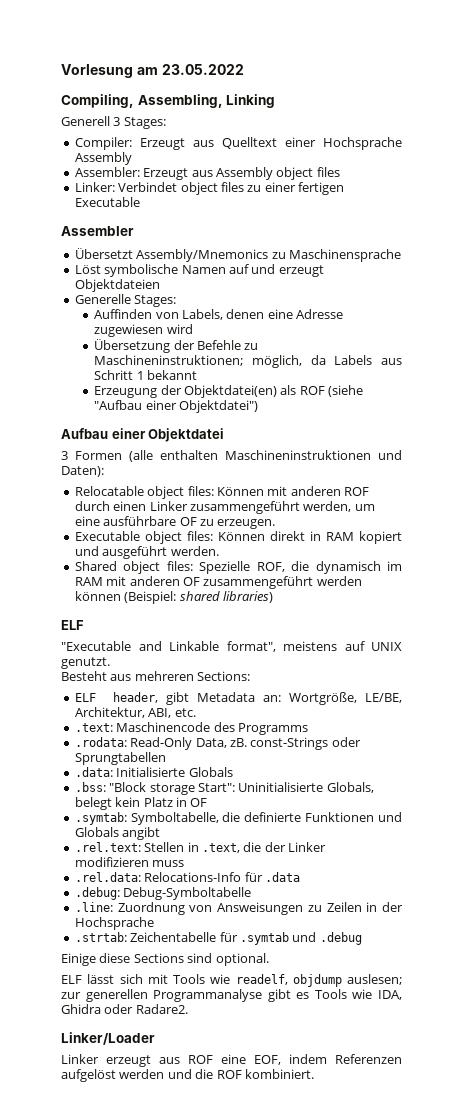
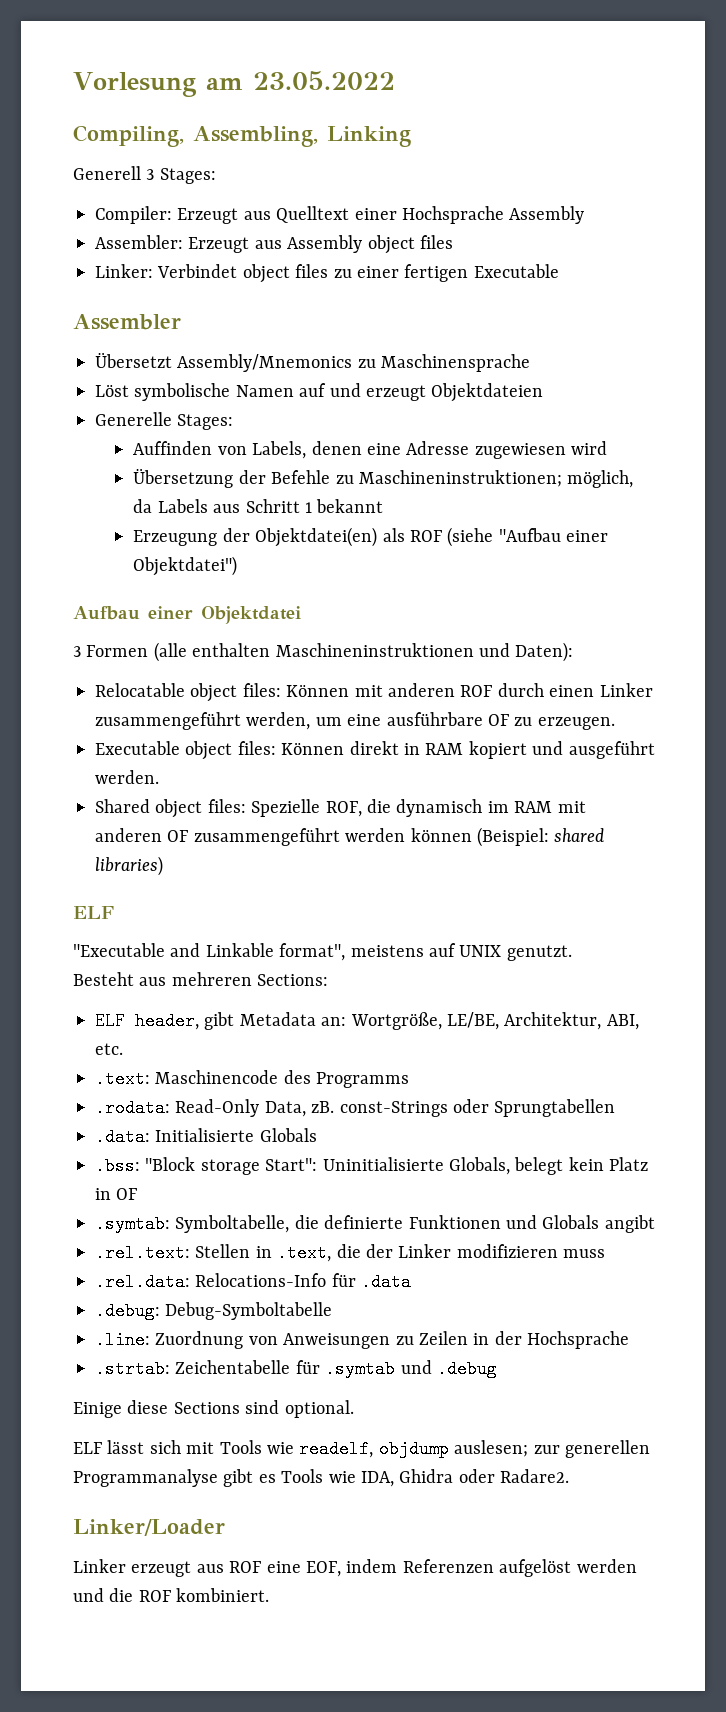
- .line: Zuordnung von Answeisungen zu Zeilen in der Hochsprache
+ .line: Zuordnung von Anweisungen zu Zeilen in der Hochsprache

